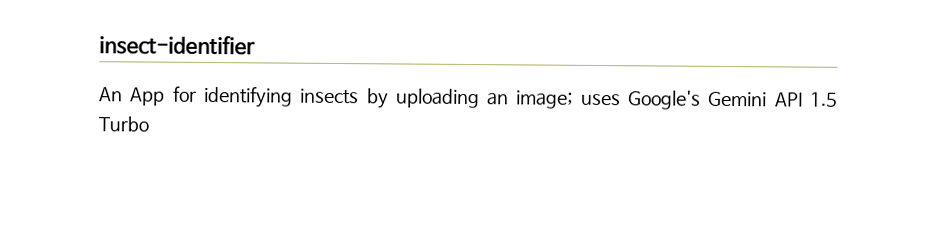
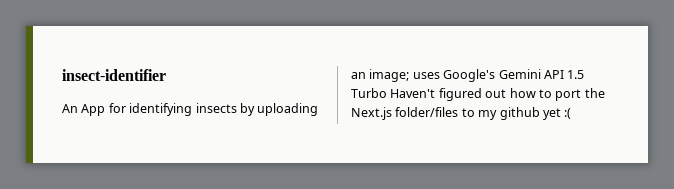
- An App for identifying insects by uploading an image; uses Google's Gemini API 1.5 Turbo
+ An App for identifying insects by uploading an image; uses Google's Gemini API 1.5 Turbo Haven't figured out how to port the Next.js folder/files to my github yet :(

